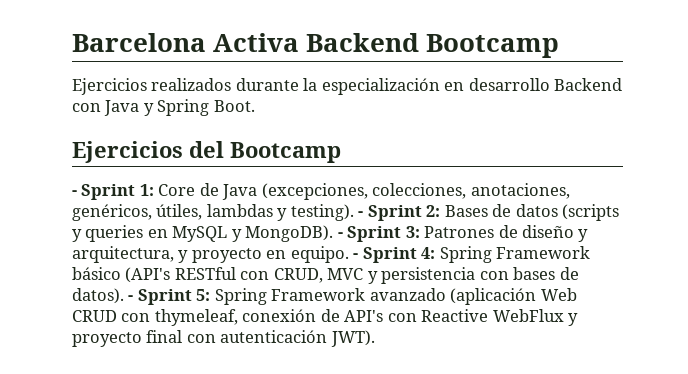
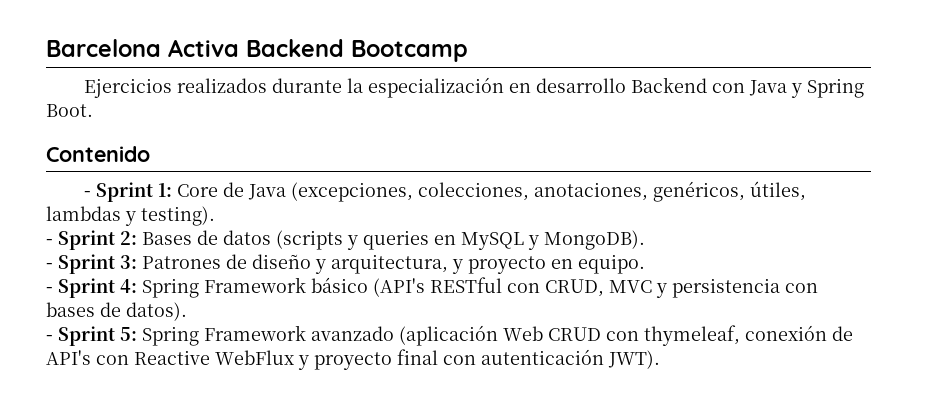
- Ejercicios del Bootcamp
+ Contenido
- Core de Java (excepciones, colecciones, anotaciones, genéricos, útiles, lambdas y testing). - Sprint 2:
+ Core de Java (excepciones, colecciones, anotaciones, genéricos, útiles, lambdas y testing).
+ - Sprint 2:
- Bases de datos (scripts y queries en MySQL y MongoDB). - Sprint 3:
+ Bases de datos (scripts y queries en MySQL y MongoDB).
+ - Sprint 3:
- Patrones de diseño y arquitectura, y proyecto en equipo. - Sprint 4:
+ Patrones de diseño y arquitectura, y proyecto en equipo.
+ - Sprint 4:
- Spring Framework básico (API's RESTful con CRUD, MVC y persistencia con bases de datos). - Sprint 5:
+ Spring Framework básico (API's RESTful con CRUD, MVC y persistencia con bases de datos).
+ - Sprint 5:

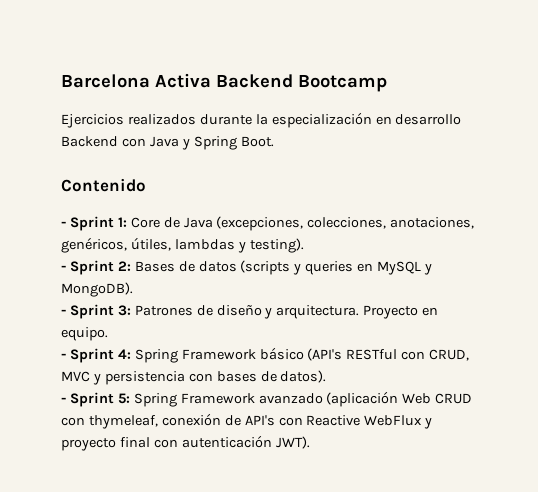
- - Sprint 3: Patrones de diseño y arquitectura, y proyecto en equipo.
+ - Sprint 3: Patrones de diseño y arquitectura. Proyecto en equipo.

